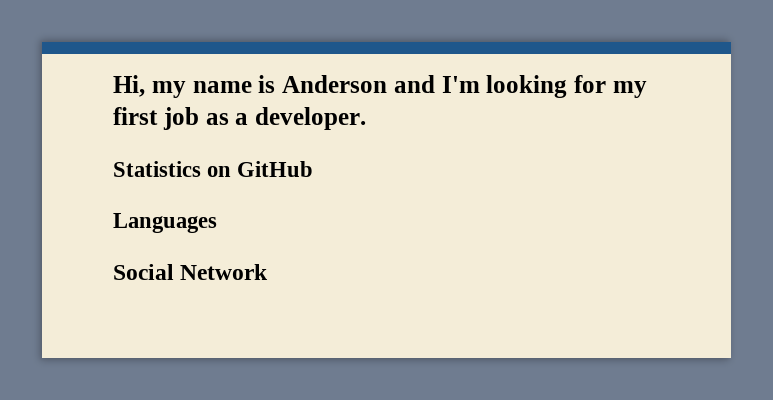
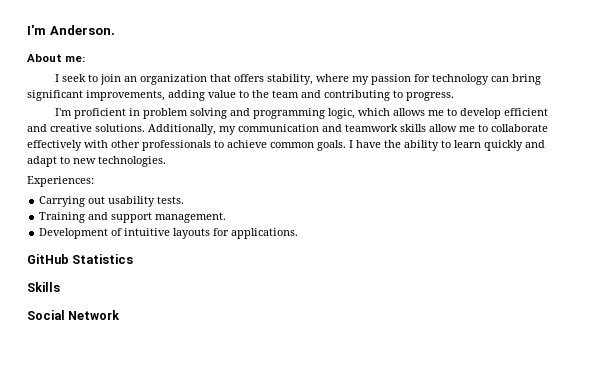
- Hi, my name is Anderson and I'm looking for my first job as a developer.
- Statistics on GitHub
- Languages
+ I'm Anderson.
+ About me:
+ I seek to join an organization that offers stability, where my passion for technology can bring significant improvements, adding value to the team and contributing to progress.
+ I'm proficient in problem solving and programming logic, which allows me to develop efficient and creative solutions. Additionally, my communication and teamwork skills allow me to collaborate effectively with other professionals to achieve common goals. I have the ability to learn quickly and adapt to new technologies.
+ Experiences:
+ Carrying out usability tests.
+ Training and support management.
+ Development of intuitive layouts for applications.
+ GitHub Statistics
+ Skills

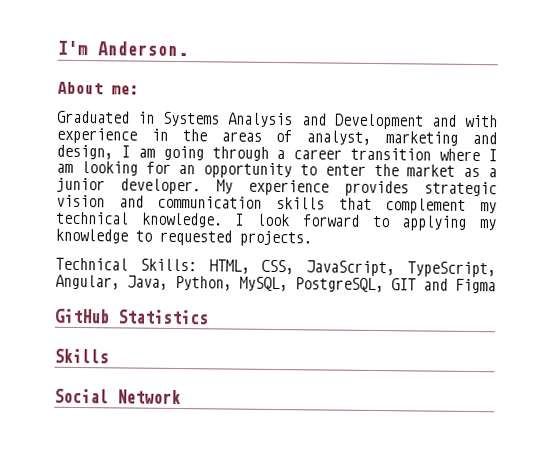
- I seek to join an organization that offers stability, where my passion for technology can bring significant improvements, adding value to the team and contributing to progress.
- I'm proficient in problem solving and programming logic, which allows me to develop efficient and creative solutions. Additionally, my communication and teamwork skills allow me to collaborate effectively with other professionals to achieve common goals. I have the ability to learn quickly and adapt to new technologies.
- Experiences:
- Carrying out usability tests.
- Training and support management.
- Development of intuitive layouts for applications.
+ Graduated in Systems Analysis and Development and with experience in the areas of analyst, marketing and design, I am going through a career transition where I am looking for an opportunity to enter the market as a junior developer. My experience provides strategic vision and communication skills that complement my technical knowledge. I look forward to applying my knowledge to requested projects.
+ Technical Skills: HTML, CSS, JavaScript, TypeScript, Angular, Java, Python, MySQL, PostgreSQL, GIT and Figma

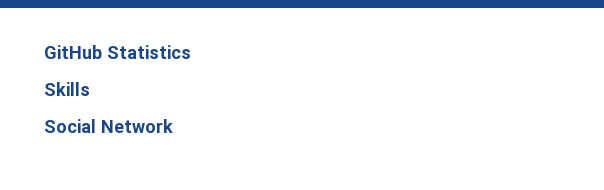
- I'm Anderson.
- About me:
- Graduated in Systems Analysis and Development and with experience in the areas of analyst, marketing and design, I am going through a career transition where I am looking for an opportunity to enter the market as a junior developer. My experience provides strategic vision and communication skills that complement my technical knowledge. I look forward to applying my knowledge to requested projects.
- Technical Skills: HTML, CSS, JavaScript, TypeScript, Angular, Java, Python, MySQL, PostgreSQL, GIT and Figma

